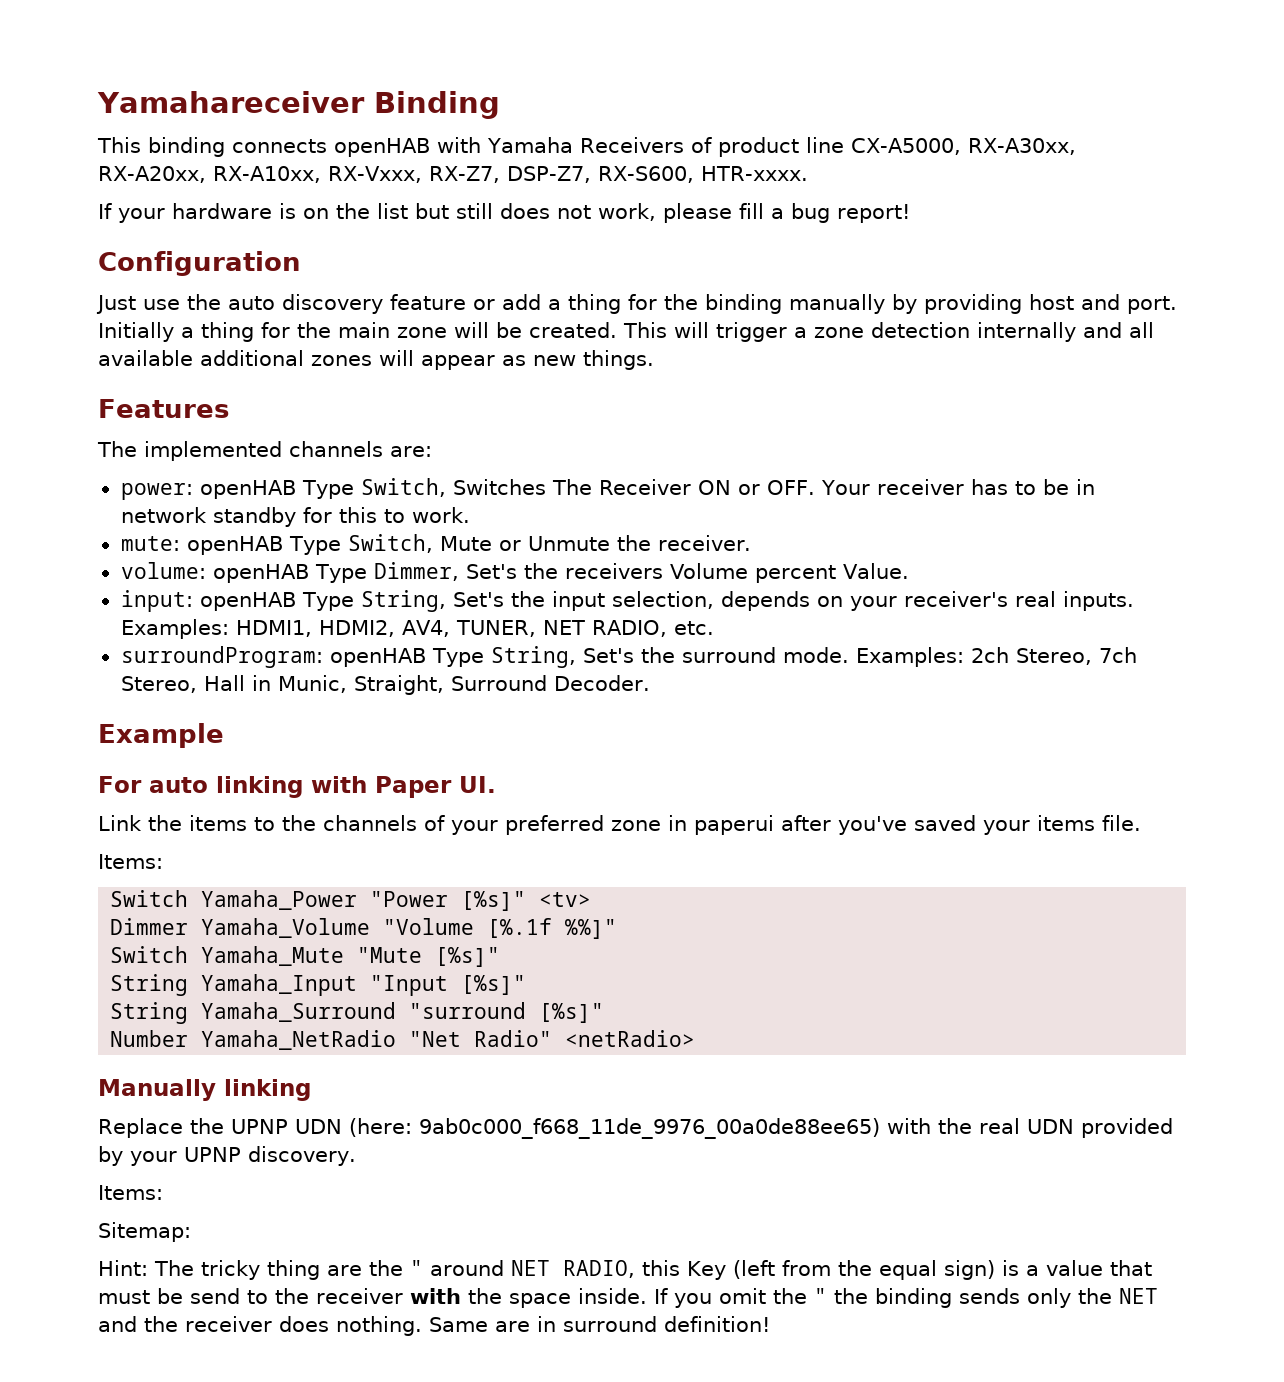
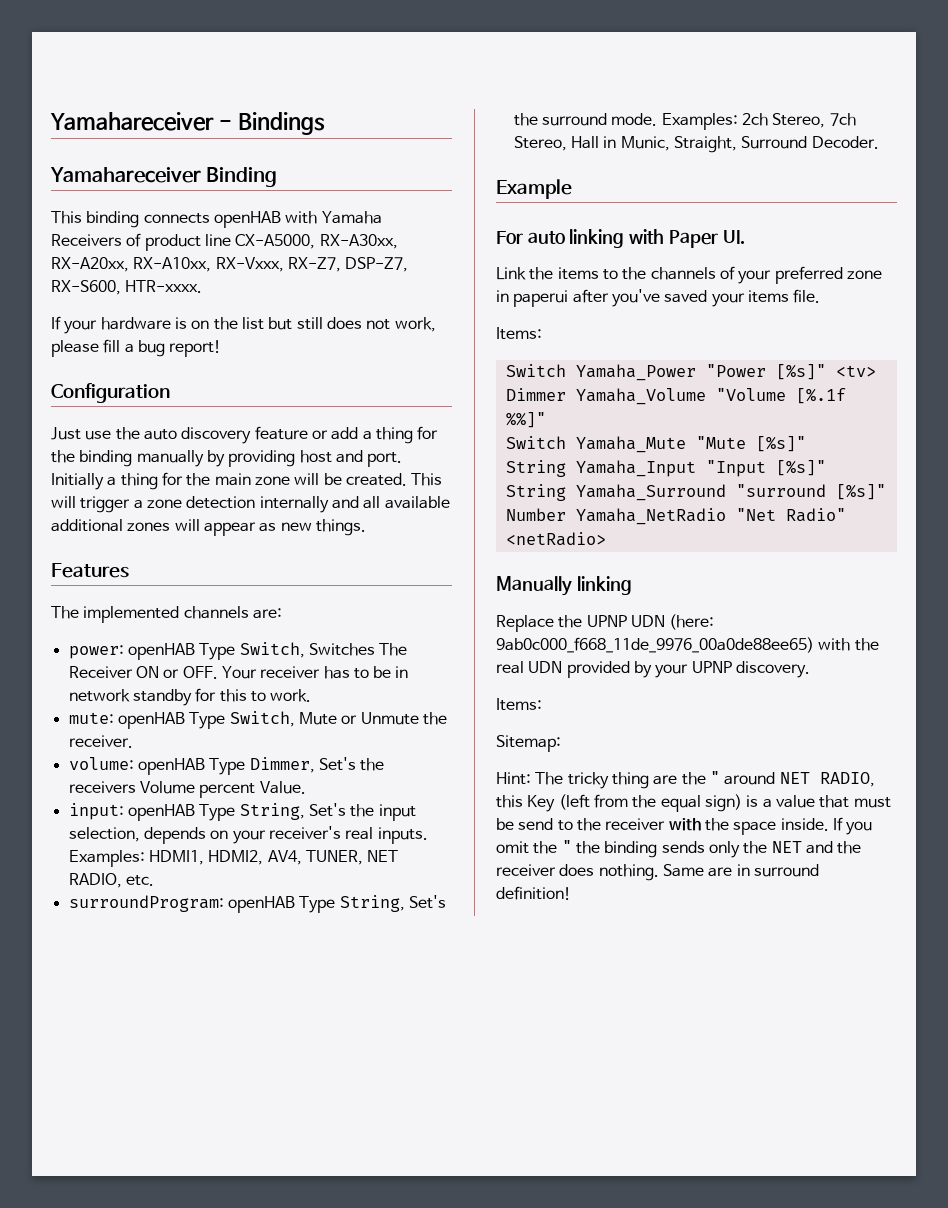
+ Yamahareceiver - Bindings

